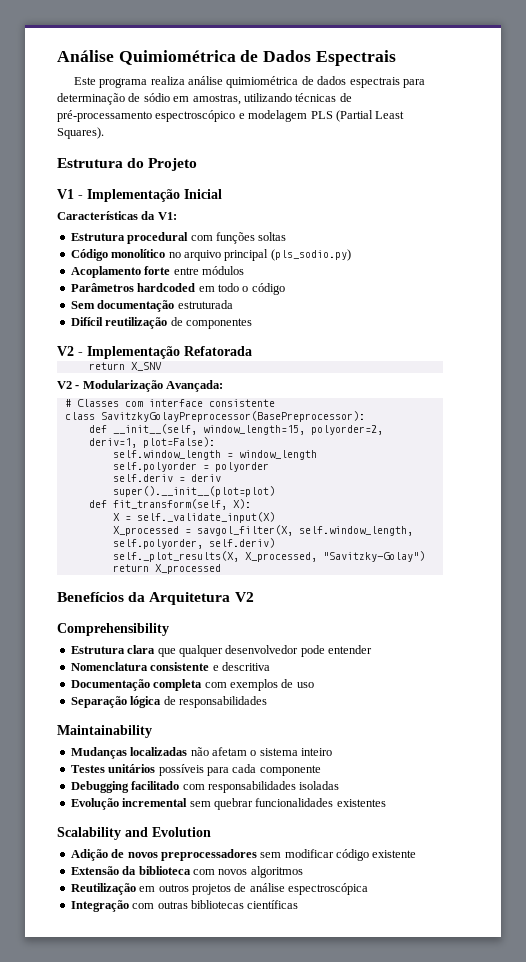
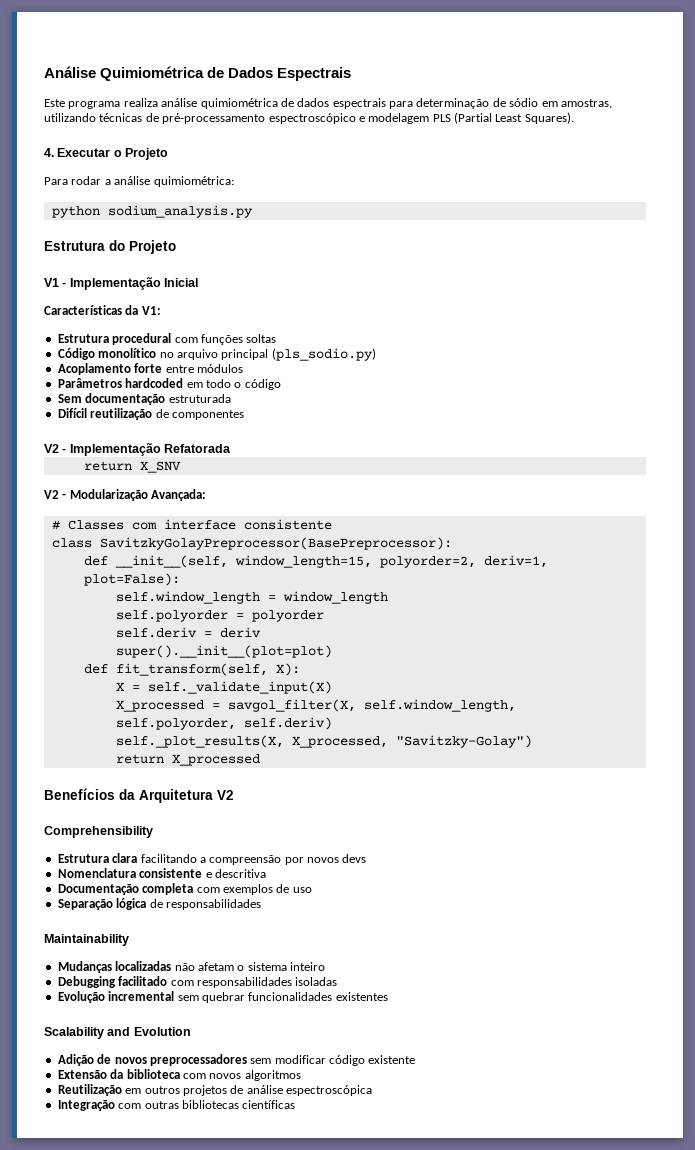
+ 4. Executar o Projeto
+ Para rodar a análise quimiométrica:
+ python sodium_analysis.py
- Estrutura clara que qualquer desenvolvedor pode entender
+ Estrutura clara facilitando a compreensão por novos devs
- Testes unitários possíveis para cada componente

